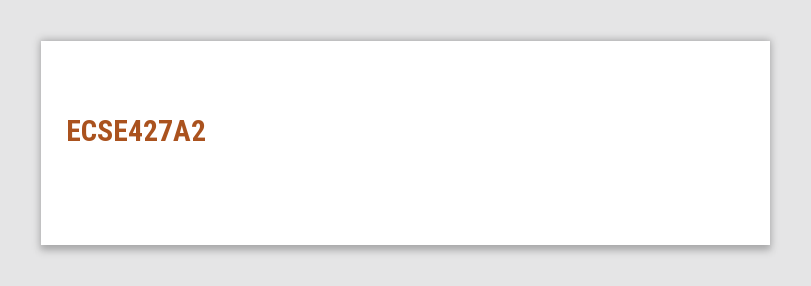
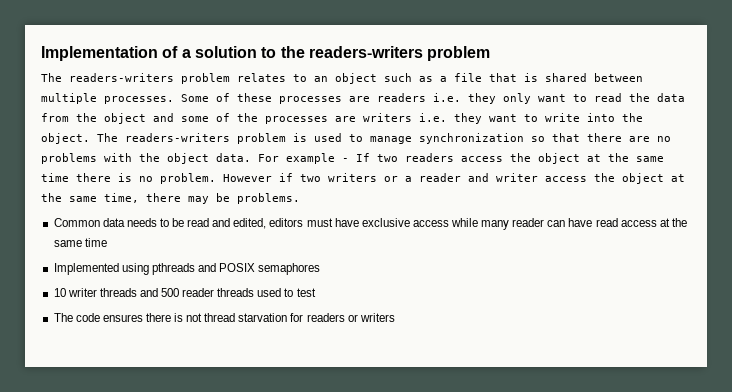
- ECSE427A2
+ Implementation of a solution to the readers-writers problem
+ The readers-writers problem relates to an object such as a file that is shared between multiple processes. Some of these processes are readers i.e. they only want to read the data from the object and some of the processes are writers i.e. they want to write into the object. The readers-writers problem is used to manage synchronization so that there are no problems with the object data. For example - If two readers access the object at the same time there is no problem. However if two writers or a reader and writer access the object at the same time, there may be problems.
+ Common data needs to be read and edited, editors must have exclusive access while many reader can have read access at the same time
+ Implemented using pthreads and POSIX semaphores
+ 10 writer threads and 500 reader threads used to test
+ The code ensures there is not thread starvation for readers or writers

